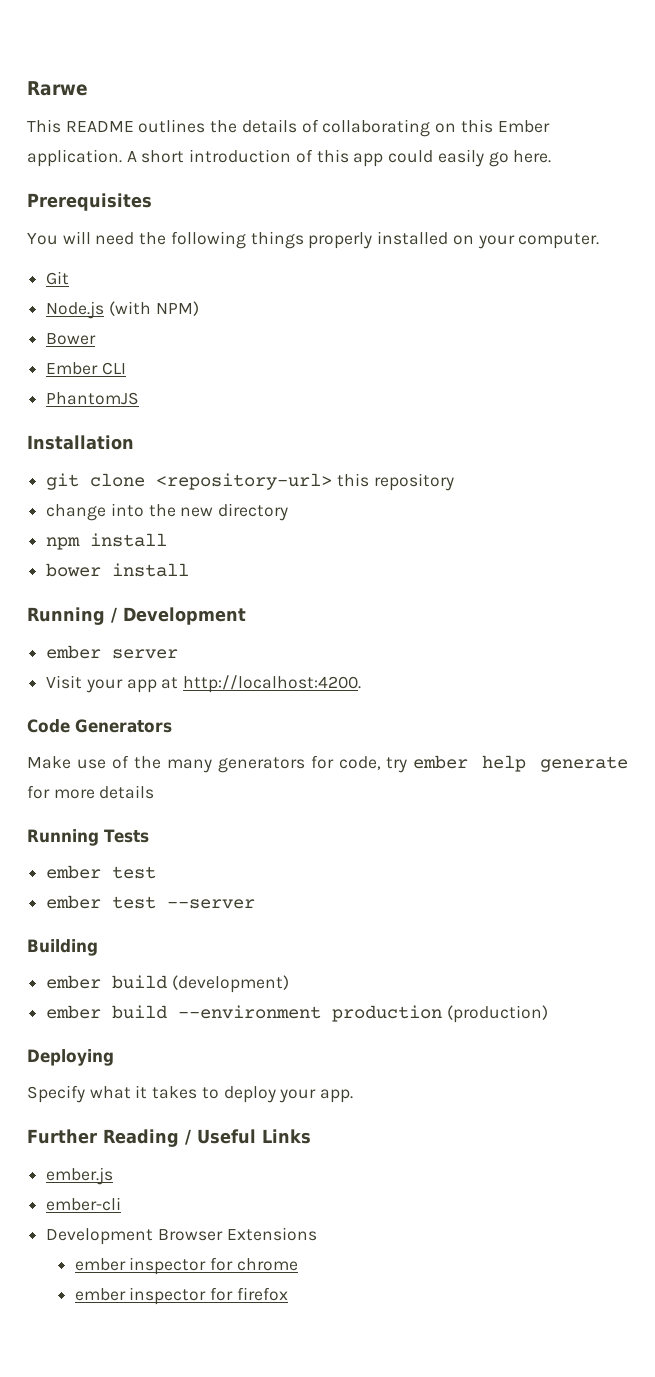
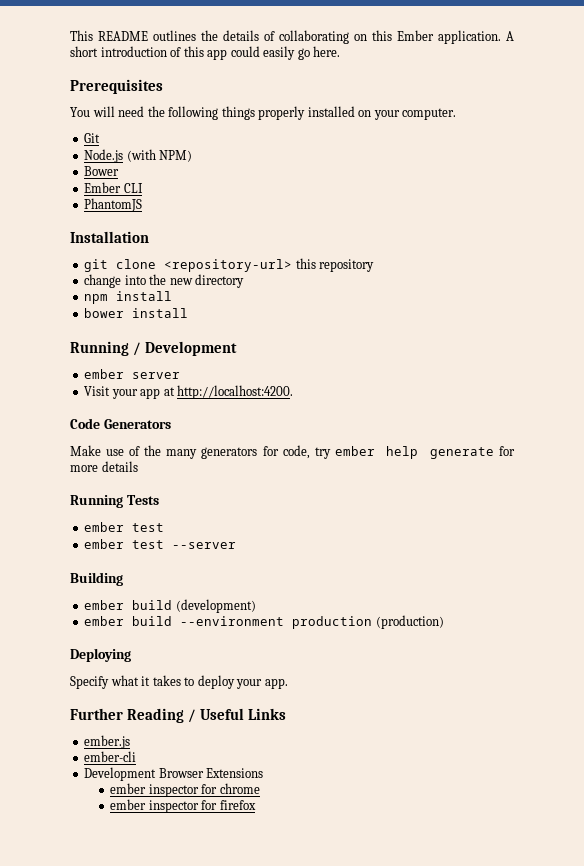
- Rarwe

